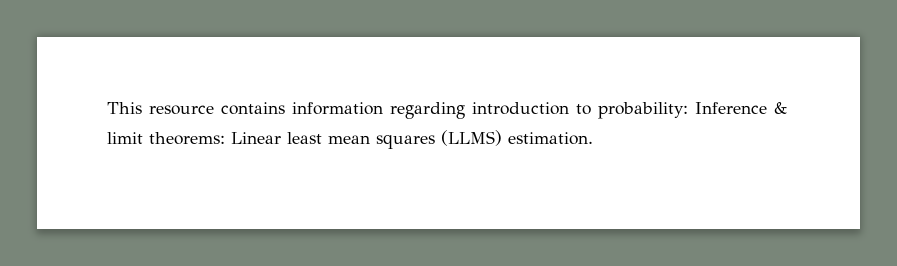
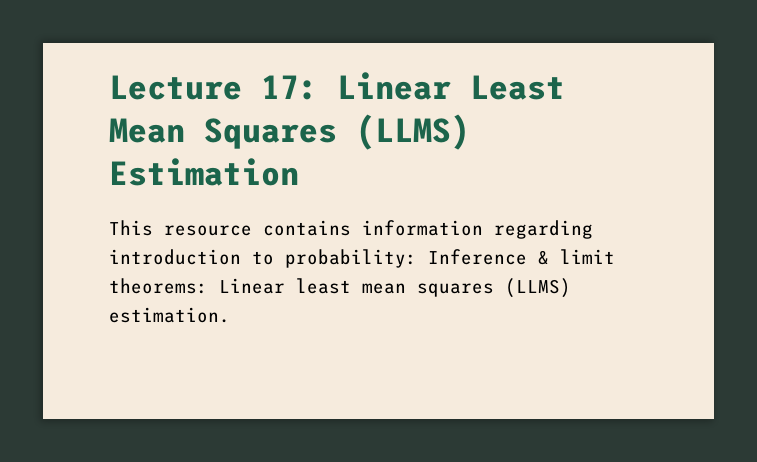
+ Lecture 17: Linear Least Mean Squares (LLMS) Estimation

